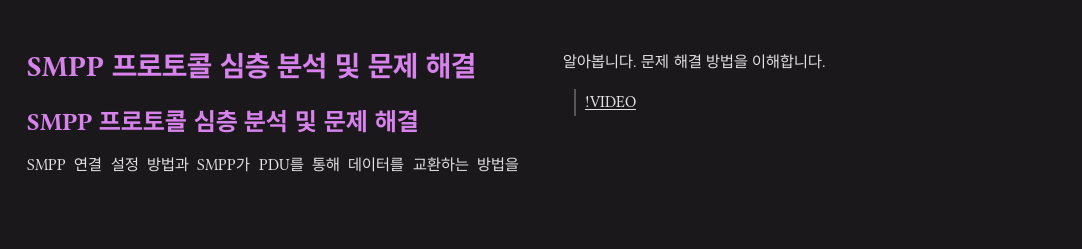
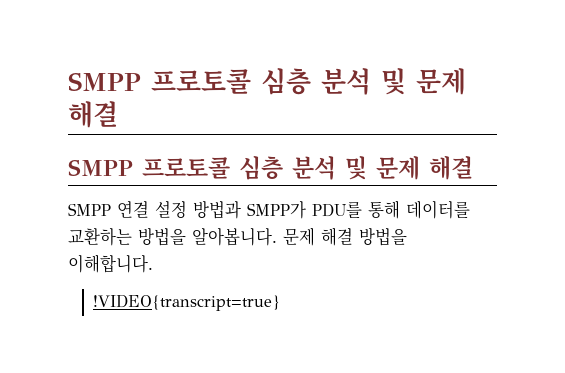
- !VIDEO
+ !VIDEO{transcript=true}

